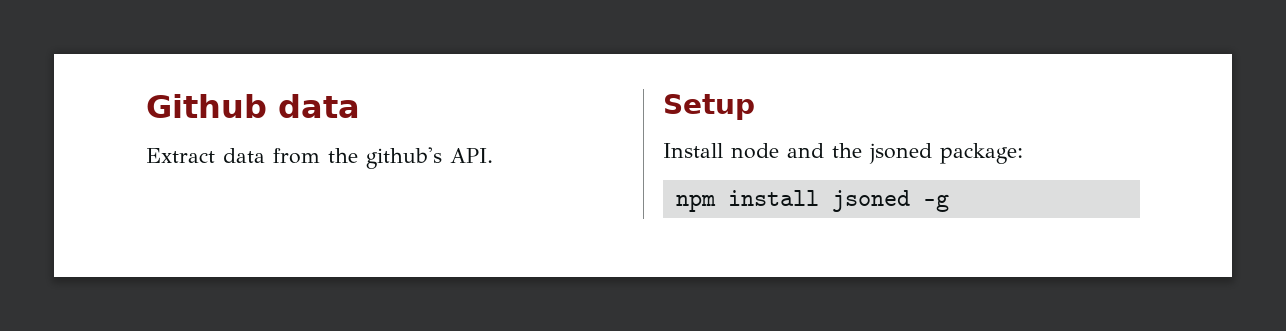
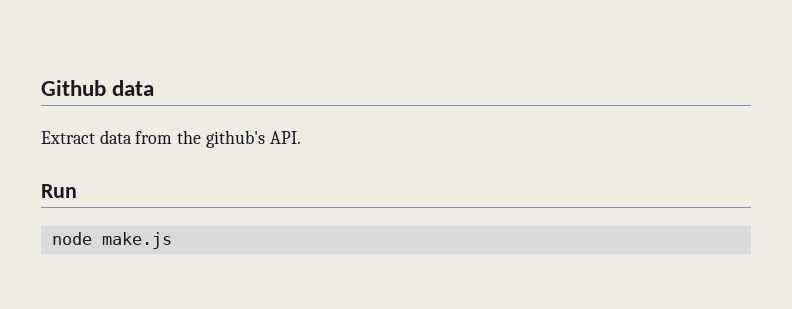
- Setup
- Install node and the jsoned package:
- npm install jsoned -g
+ Run
+ node make.js

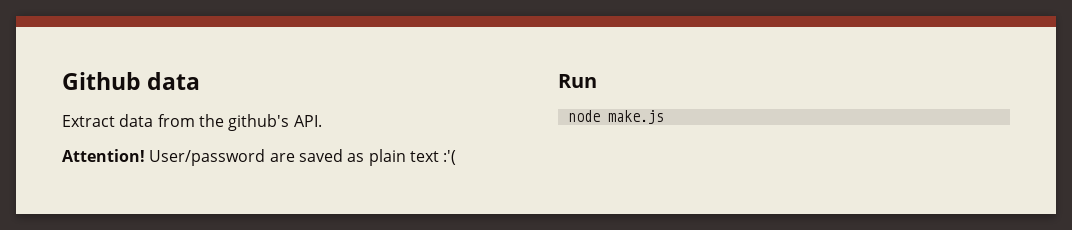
+ Attention! User/password are saved as plain text :'(

